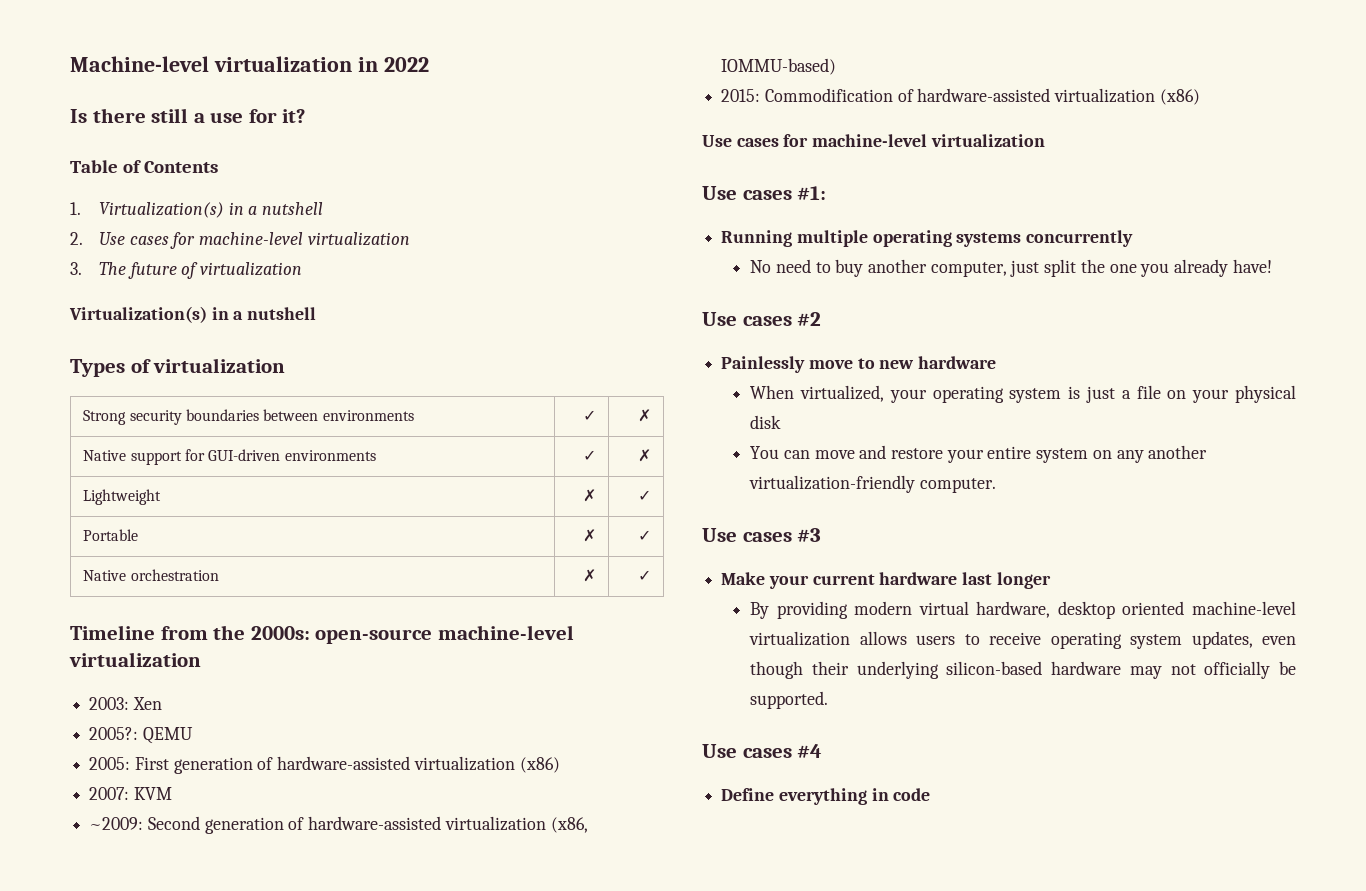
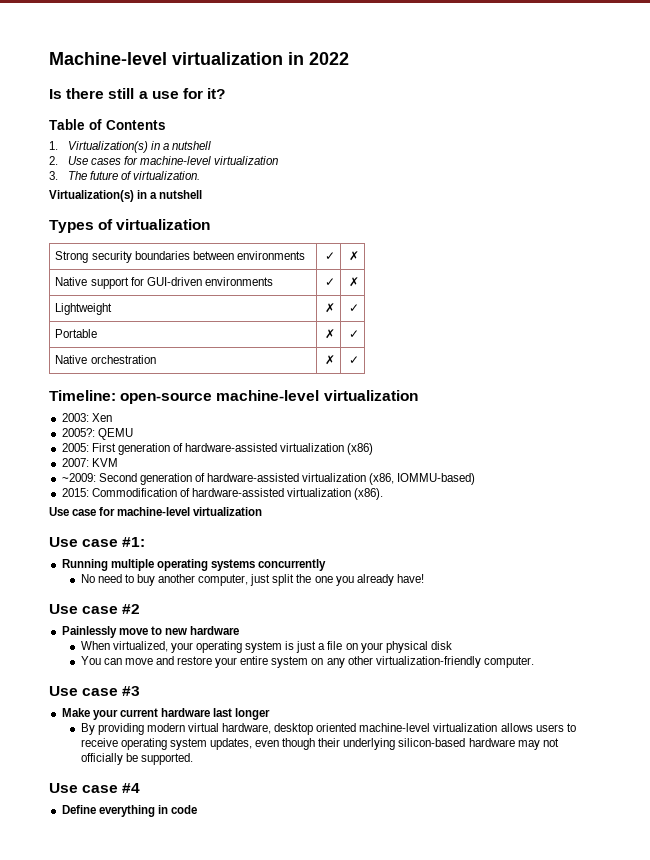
- 3. The future of virtualization
+ 3. The future of virtualization.
- Timeline from the 2000s: open-source machine-level virtualization
+ Timeline: open-source machine-level virtualization
- 2015: Commodification of hardware-assisted virtualization (x86)
- Use cases for machine-level virtualization
+ 2015: Commodification of hardware-assisted virtualization (x86).
+ Use case for machine-level virtualization
- Use cases #1:
+ Use case #1:
- Use cases #2
+ Use case #2
- You can move and restore your entire system on any another virtualization-friendly computer.
+ You can move and restore your entire system on any other virtualization-friendly computer.
- Use cases #3
+ Use case #3
- Use cases #4
+ Use case #4

